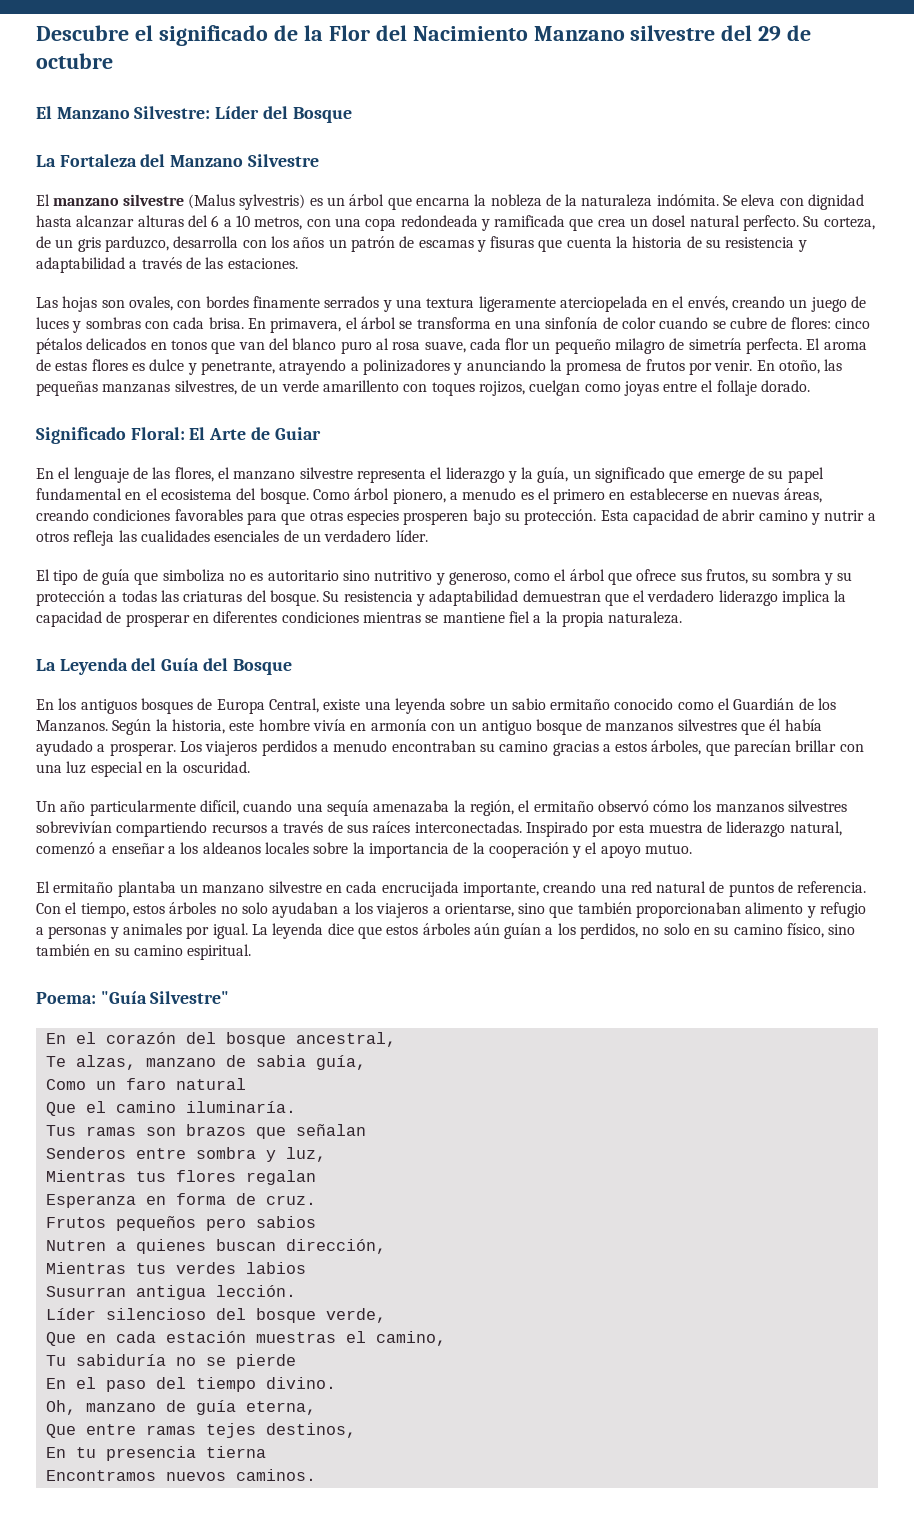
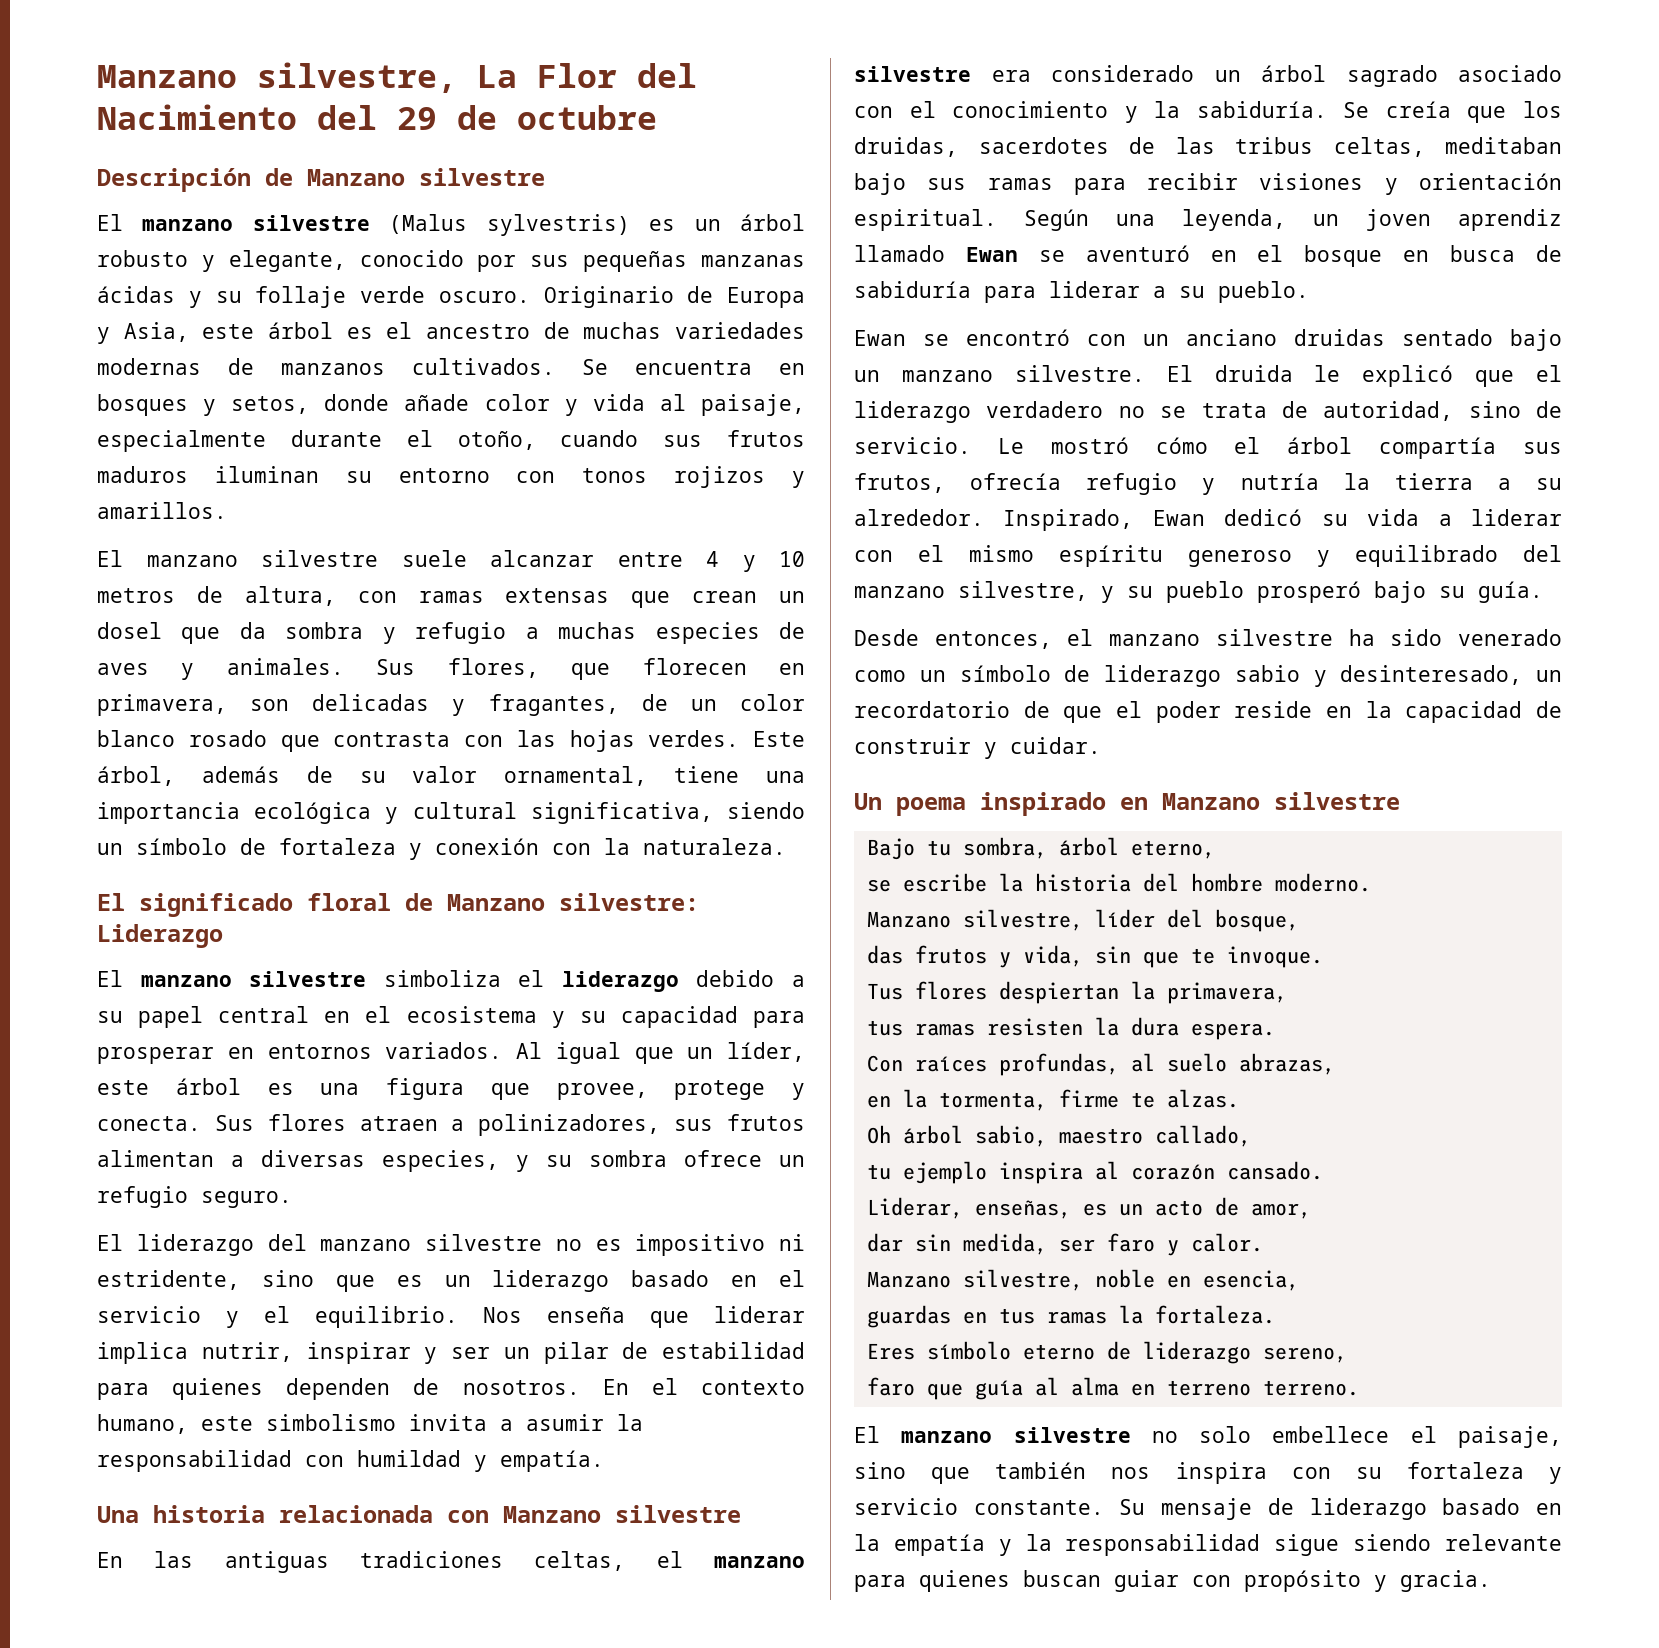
- Descubre el significado de la Flor del Nacimiento Manzano silvestre del 29 de octubre
+ Manzano silvestre, La Flor del Nacimiento del 29 de octubre
- El Manzano Silvestre: Líder del Bosque
- La Fortaleza del Manzano Silvestre
+ Descripción de Manzano silvestre
- El manzano silvestre (Malus sylvestris) es un árbol que encarna la nobleza de la naturaleza indómita. Se eleva con dignidad hasta alcanzar alturas del 6 a 10 metros, con una copa redondeada y ramificada que crea un dosel natural perfecto. Su corteza, de un gris parduzco, desarrolla con los años un patrón de escamas y fisuras que cuenta la historia de su resistencia y adaptabilidad a través de las estaciones.
- Las hojas son ovales, con bordes finamente serrados y una textura ligeramente aterciopelada en el envés, creando un juego de luces y sombras con cada brisa. En primavera, el árbol se transforma en una sinfonía de color cuando se cubre de flores: cinco pétalos delicados en tonos que van del blanco puro al rosa suave, cada flor un pequeño milagro de simetría perfecta. El aroma de estas flores es dulce y penetrante, atrayendo a polinizadores y anunciando la promesa de frutos por venir. En otoño, las pequeñas manzanas silvestres, de un verde amarillento con toques rojizos, cuelgan como joyas entre el follaje dorado.
- Significado Floral: El Arte de Guiar
- En el lenguaje de las flores, el manzano silvestre representa el liderazgo y la guía, un significado que emerge de su papel fundamental en el ecosistema del bosque. Como árbol pionero, a menudo es el primero en establecerse en nuevas áreas, creando condiciones favorables para que otras especies prosperen bajo su protección. Esta capacidad de abrir camino y nutrir a otros refleja las cualidades esenciales de un verdadero líder.
- El tipo de guía que simboliza no es autoritario sino nutritivo y generoso, como el árbol que ofrece sus frutos, su sombra y su protección a todas las criaturas del bosque. Su resistencia y adaptabilidad demuestran que el verdadero liderazgo implica la capacidad de prosperar en diferentes condiciones mientras se mantiene fiel a la propia naturaleza.
- La Leyenda del Guía del Bosque
- En los antiguos bosques de Europa Central, existe una leyenda sobre un sabio ermitaño conocido como el Guardián de los Manzanos. Según la historia, este hombre vivía en armonía con un antiguo bosque de manzanos silvestres que él había ayudado a prosperar. Los viajeros perdidos a menudo encontraban su camino gracias a estos árboles, que parecían brillar con una luz especial en la oscuridad.
- Un año particularmente difícil, cuando una sequía amenazaba la región, el ermitaño observó cómo los manzanos silvestres sobrevivían compartiendo recursos a través de sus raíces interconectadas. Inspirado por esta muestra de liderazgo natural, comenzó a enseñar a los aldeanos locales sobre la importancia de la cooperación y el apoyo mutuo.
- El ermitaño plantaba un manzano silvestre en cada encrucijada importante, creando una red natural de puntos de referencia. Con el tiempo, estos árboles no solo ayudaban a los viajeros a orientarse, sino que también proporcionaban alimento y refugio a personas y animales por igual. La leyenda dice que estos árboles aún guían a los perdidos, no solo en su camino físico, sino también en su camino espiritual.
- Poema: "Guía Silvestre"
- En el corazón del bosque ancestral,
- Te alzas, manzano de sabia guía,
- Como un faro natural
- Que el camino iluminaría.
- Tus ramas son brazos que señalan
- Senderos entre sombra y luz,
- Mientras tus flores regalan
- Esperanza en forma de cruz.
- Frutos pequeños pero sabios
- Nutren a quienes buscan dirección,
- Mientras tus verdes labios
- Susurran antigua lección.
- Líder silencioso del bosque verde,
- Que en cada estación muestras el camino,
- Tu sabiduría no se pierde
- En el paso del tiempo divino.
- Oh, manzano de guía eterna,
- Que entre ramas tejes destinos,
- En tu presencia tierna
- Encontramos nuevos caminos.
+ El manzano silvestre (Malus sylvestris) es un árbol robusto y elegante, conocido por sus pequeñas manzanas ácidas y su follaje verde oscuro. Originario de Europa y Asia, este árbol es el ancestro de muchas variedades modernas de manzanos cultivados. Se encuentra en bosques y setos, donde añade color y vida al paisaje, especialmente durante el otoño, cuando sus frutos maduros iluminan su entorno con tonos rojizos y amarillos.
+ El manzano silvestre suele alcanzar entre 4 y 10 metros de altura, con ramas extensas que crean un dosel que da sombra y refugio a muchas especies de aves y animales. Sus flores, que florecen en primavera, son delicadas y fragantes, de un color blanco rosado que contrasta con las hojas verdes. Este árbol, además de su valor ornamental, tiene una importancia ecológica y cultural significativa, siendo un símbolo de fortaleza y conexión con la naturaleza.
+ El significado floral de Manzano silvestre: Liderazgo
+ El manzano silvestre simboliza el liderazgo debido a su papel central en el ecosistema y su capacidad para prosperar en entornos variados. Al igual que un líder, este árbol es una figura que provee, protege y conecta. Sus flores atraen a polinizadores, sus frutos alimentan a diversas especies, y su sombra ofrece un refugio seguro.
+ El liderazgo del manzano silvestre no es impositivo ni estridente, sino que es un liderazgo basado en el servicio y el equilibrio. Nos enseña que liderar implica nutrir, inspirar y ser un pilar de estabilidad para quienes dependen de nosotros. En el contexto humano, este simbolismo invita a asumir la responsabilidad con humildad y empatía.
+ Una historia relacionada con Manzano silvestre
+ En las antiguas tradiciones celtas, el manzano silvestre era considerado un árbol sagrado asociado con el conocimiento y la sabiduría. Se creía que los druidas, sacerdotes de las tribus celtas, meditaban bajo sus ramas para recibir visiones y orientación espiritual. Según una leyenda, un joven aprendiz llamado Ewan se aventuró en el bosque en busca de sabiduría para liderar a su pueblo.
+ Ewan se encontró con un anciano druidas sentado bajo un manzano silvestre. El druida le explicó que el liderazgo verdadero no se trata de autoridad, sino de servicio. Le mostró cómo el árbol compartía sus frutos, ofrecía refugio y nutría la tierra a su alrededor. Inspirado, Ewan dedicó su vida a liderar con el mismo espíritu generoso y equilibrado del manzano silvestre, y su pueblo prosperó bajo su guía.
+ Desde entonces, el manzano silvestre ha sido venerado como un símbolo de liderazgo sabio y desinteresado, un recordatorio de que el poder reside en la capacidad de construir y cuidar.
+ Un poema inspirado en Manzano silvestre
+ Bajo tu sombra, árbol eterno,
+ se escribe la historia del hombre moderno.
+ Manzano silvestre, líder del bosque,
+ das frutos y vida, sin que te invoque.
+ Tus flores despiertan la primavera,
+ tus ramas resisten la dura espera.
+ Con raíces profundas, al suelo abrazas,
+ en la tormenta, firme te alzas.
+ Oh árbol sabio, maestro callado,
+ tu ejemplo inspira al corazón cansado.
+ Liderar, enseñas, es un acto de amor,
+ dar sin medida, ser faro y calor.
+ Manzano silvestre, noble en esencia,
+ guardas en tus ramas la fortaleza.
+ Eres símbolo eterno de liderazgo sereno,
+ faro que guía al alma en terreno terreno.
+ El manzano silvestre no solo embellece el paisaje, sino que también nos inspira con su fortaleza y servicio constante. Su mensaje de liderazgo basado en la empatía y la responsabilidad sigue siendo relevante para quienes buscan guiar con propósito y gracia.

